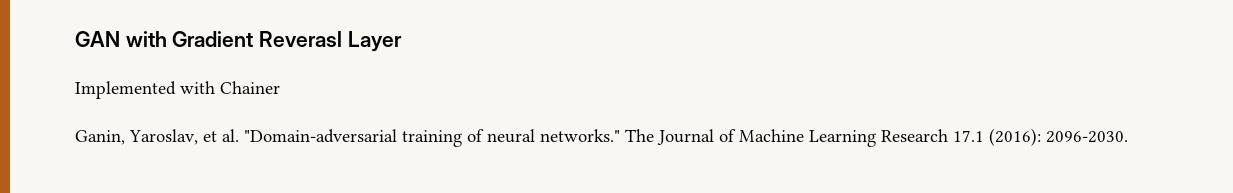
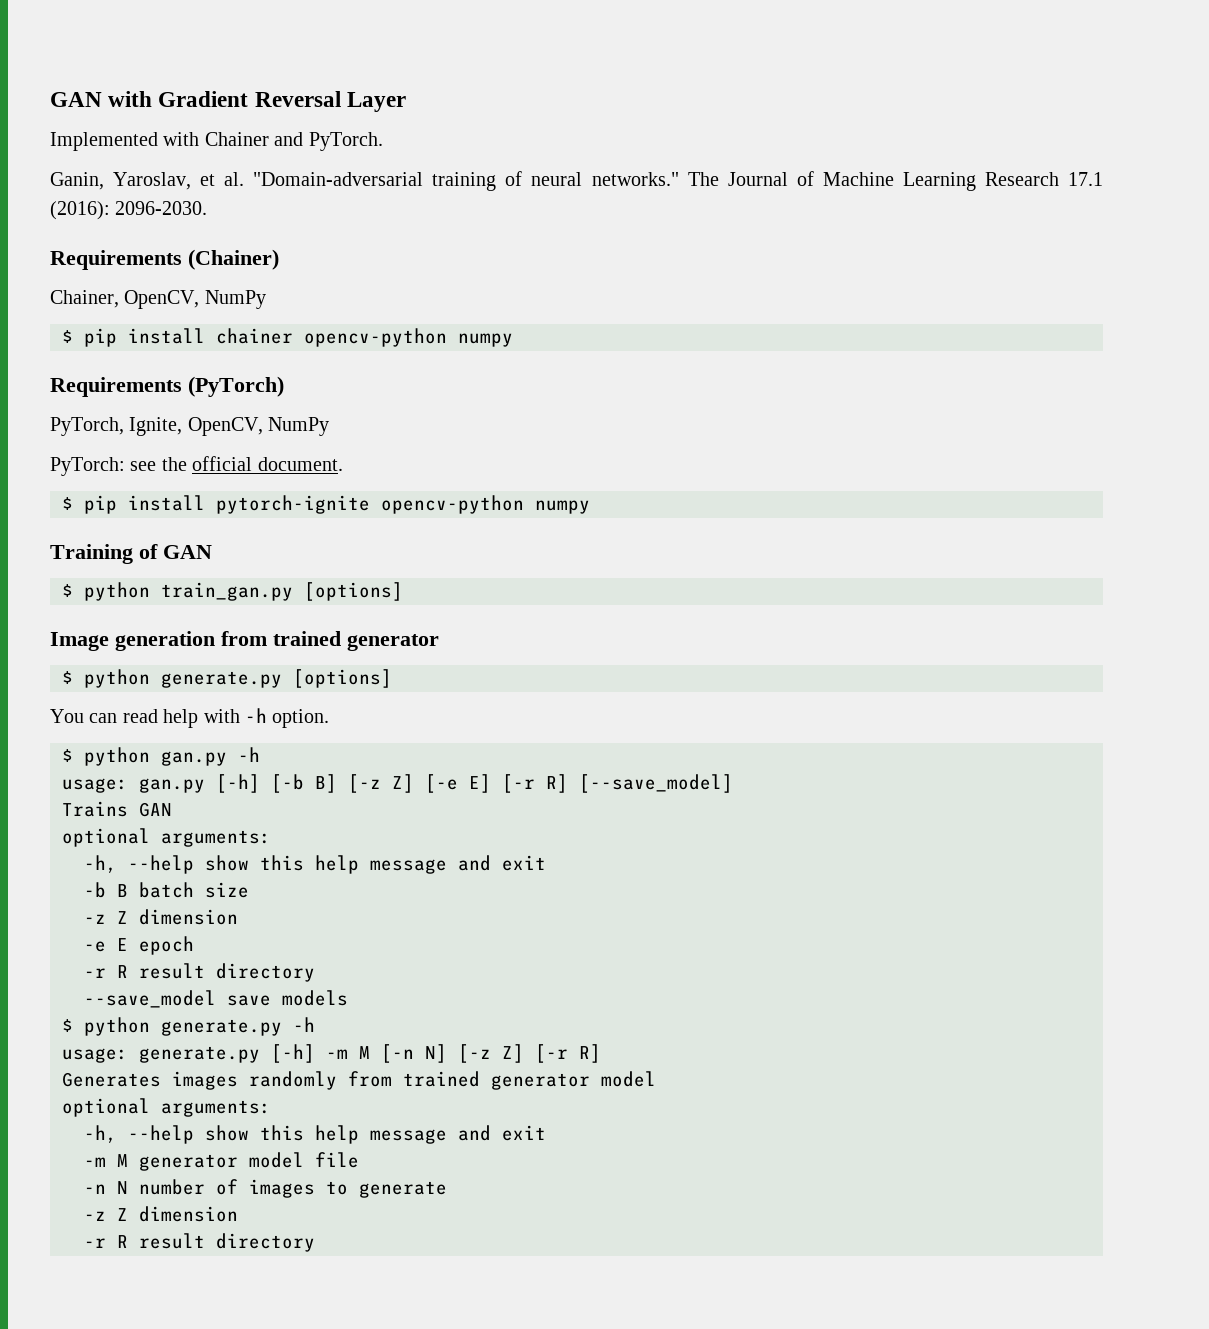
- GAN with Gradient Reverasl Layer
+ GAN with Gradient Reversal Layer
- Implemented with Chainer
+ Implemented with Chainer and PyTorch.
+ Requirements (Chainer)
+ Chainer, OpenCV, NumPy
+ $ pip install chainer opencv-python numpy
+ Requirements (PyTorch)
+ PyTorch, Ignite, OpenCV, NumPy
+ PyTorch: see the official document.
+ $ pip install pytorch-ignite opencv-python numpy
+ Training of GAN
+ $ python train_gan.py [options]
+ Image generation from trained generator
+ $ python generate.py [options]
+ You can read help with -h option.
+ $ python gan.py -h
+ usage: gan.py [-h] [-b B] [-z Z] [-e E] [-r R] [--save_model]
+ Trains GAN
+ optional arguments:
+ -h, --help show this help message and exit
+ -b B batch size
+ -z Z dimension
+ -e E epoch
+ -r R result directory
+ --save_model save models
+ $ python generate.py -h
+ usage: generate.py [-h] -m M [-n N] [-z Z] [-r R]
+ Generates images randomly from trained generator model
+ optional arguments:
+ -h, --help show this help message and exit
+ -m M generator model file
+ -n N number of images to generate
+ -z Z dimension
+ -r R result directory

